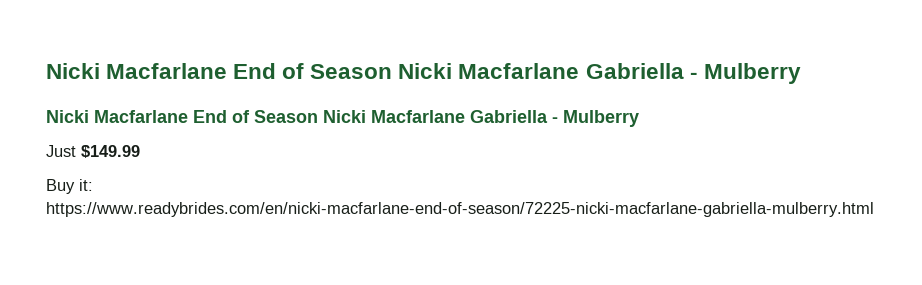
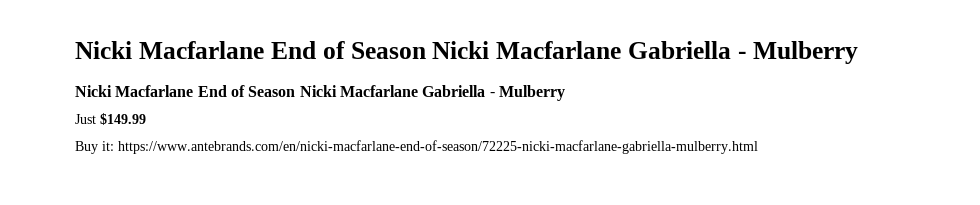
- Buy it: https://www.readybrides.com/en/nicki-macfarlane-end-of-season/72225-nicki-macfarlane-gabriella-mulberry.html
+ Buy it: https://www.antebrands.com/en/nicki-macfarlane-end-of-season/72225-nicki-macfarlane-gabriella-mulberry.html

